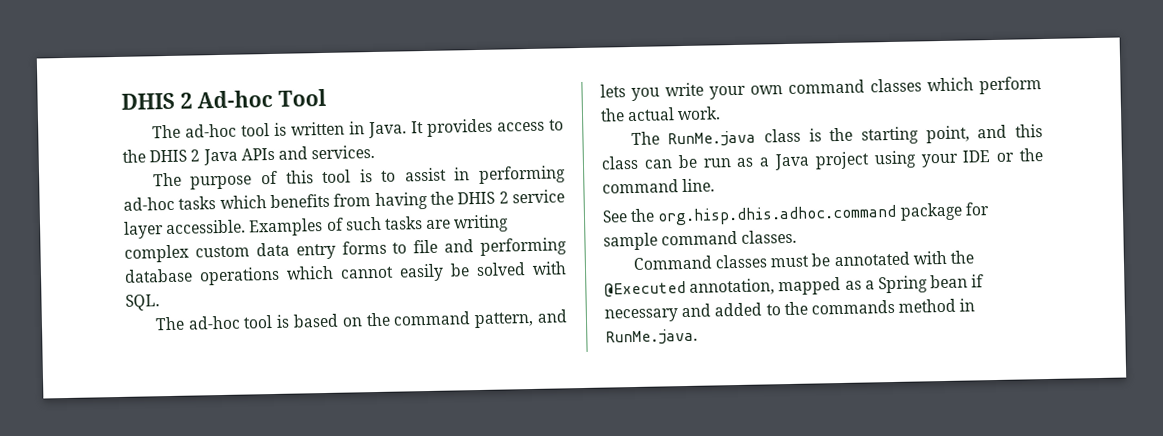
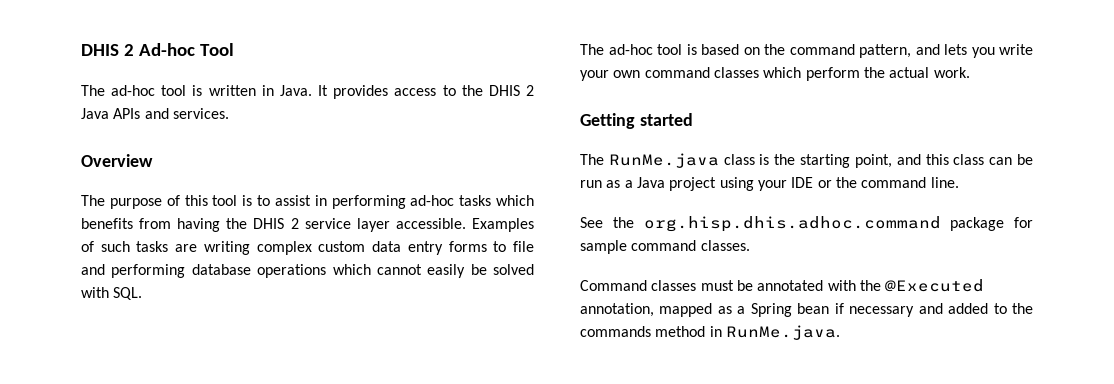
+ Overview
+ Getting started

